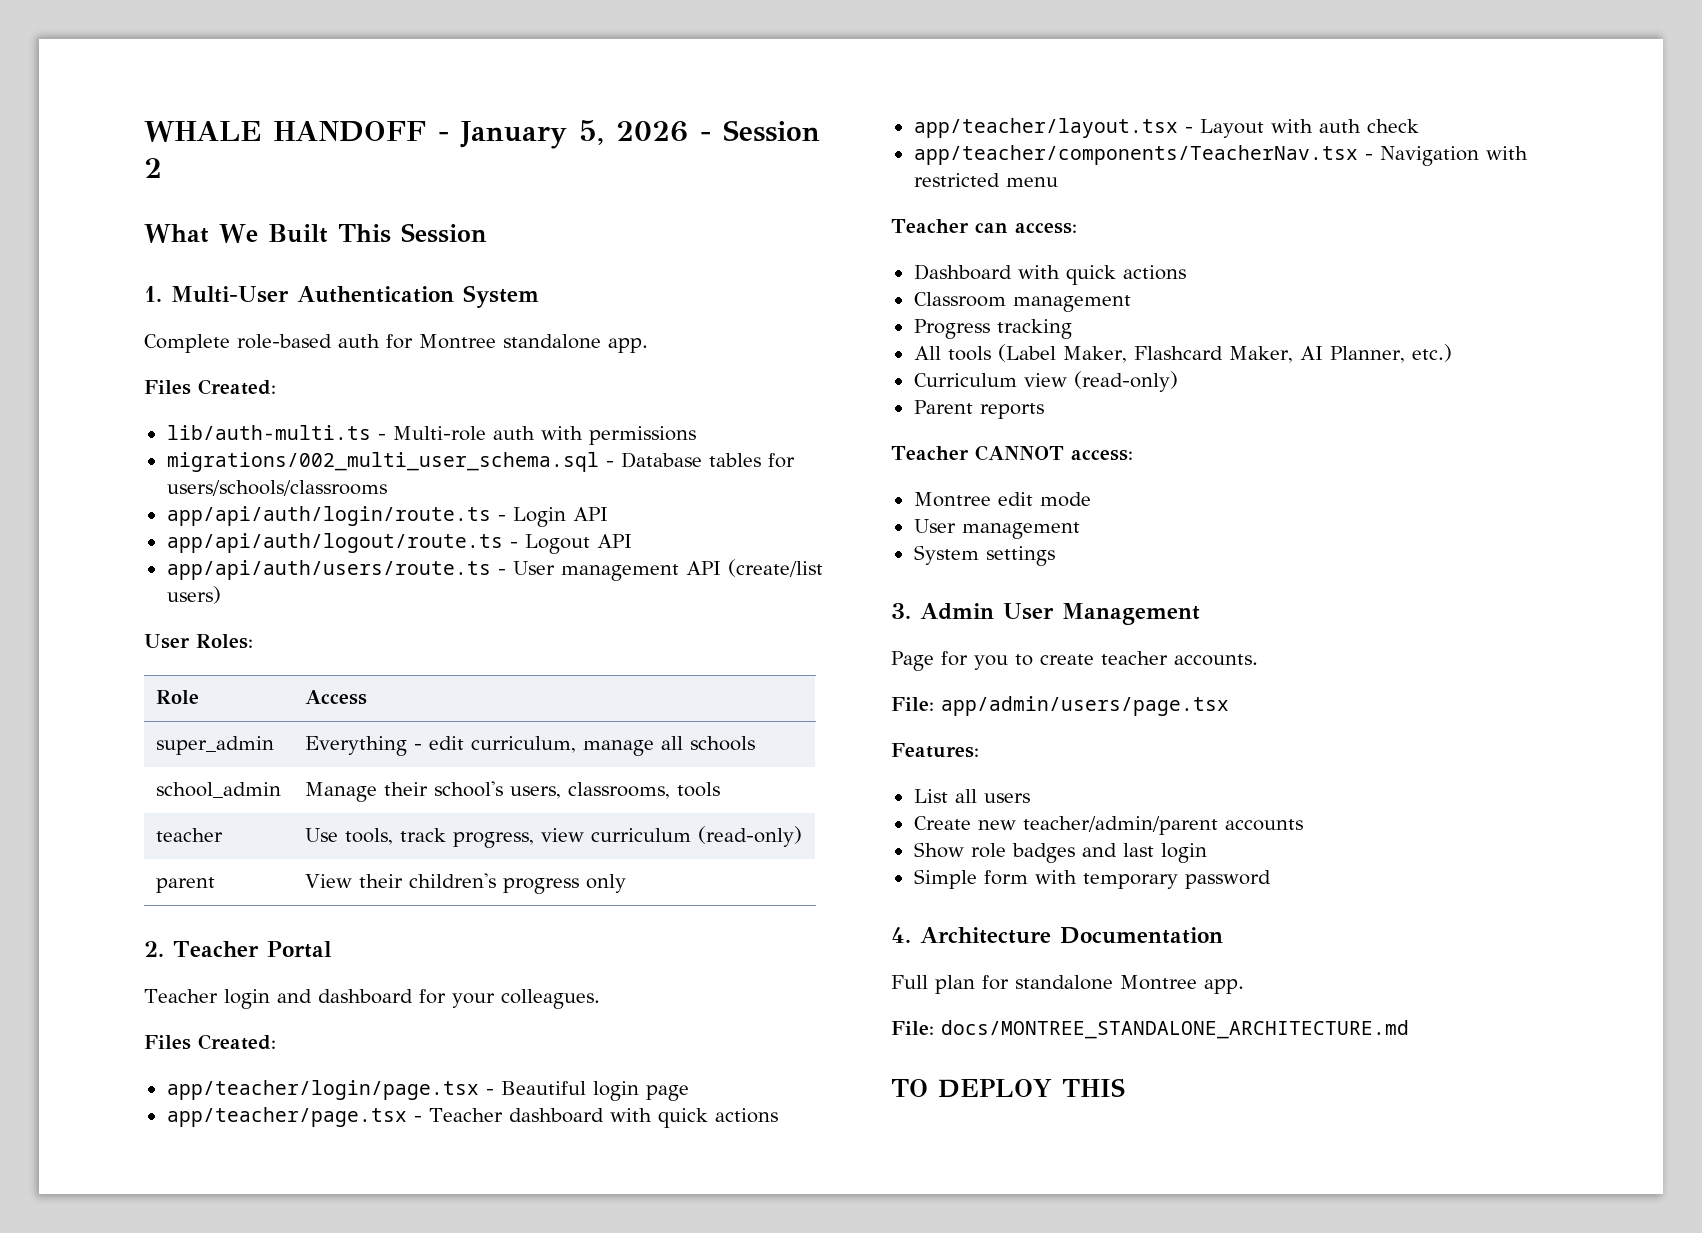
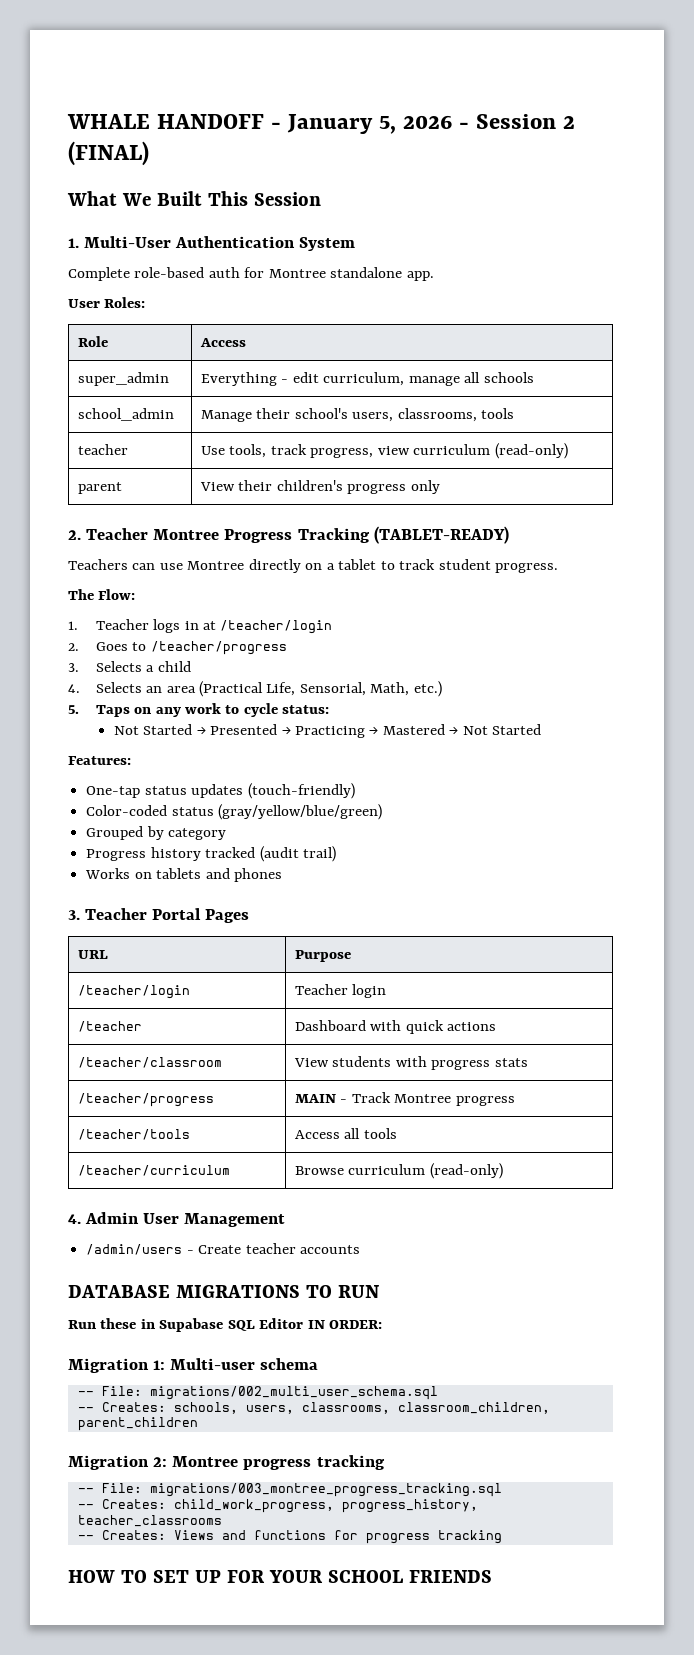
- WHALE HANDOFF - January 5, 2026 - Session 2
+ WHALE HANDOFF - January 5, 2026 - Session 2 (FINAL)
  Complete role-based auth for Montree standalone app.
- Files Created:
- lib/auth-multi.ts - Multi-role auth with permissions
- migrations/002_multi_user_schema.sql - Database tables for users/schools/classrooms
- app/api/auth/login/route.ts - Login API
- app/api/auth/logout/route.ts - Logout API
- app/api/auth/users/route.ts - User management API (create/list users)
- 2. Teacher Portal
- Teacher login and dashboard for your colleagues.
- Files Created:
- app/teacher/login/page.tsx - Beautiful login page
- app/teacher/page.tsx - Teacher dashboard with quick actions
- app/teacher/layout.tsx - Layout with auth check
- app/teacher/components/TeacherNav.tsx - Navigation with restricted menu
- Teacher can access:
- Dashboard with quick actions
- Classroom management
- Progress tracking
- All tools (Label Maker, Flashcard Maker, AI Planner, etc.)
- Curriculum view (read-only)
- Parent reports
- Teacher CANNOT access:
- Montree edit mode
- User management
- System settings
- 3. Admin User Management
- Page for you to create teacher accounts.
- File: app/admin/users/page.tsx
+ 2. Teacher Montree Progress Tracking (TABLET-READY)
+ Teachers can use Montree directly on a tablet to track student progress.
+ The Flow:
+ 1. Teacher logs in at /teacher/login
+ 2. Goes to /teacher/progress
+ 3. Selects a child
+ 4. Selects an area (Practical Life, Sensorial, Math, etc.)
+ 5. Taps on any work to cycle status:
+ Not Started → Presented → Practicing → Mastered → Not Started
  Features:
- List all users
- Create new teacher/admin/parent accounts
- Show role badges and last login
- Simple form with temporary password
- 4. Architecture Documentation
- Full plan for standalone Montree app.
- File: docs/MONTREE_STANDALONE_ARCHITECTURE.md
- TO DEPLOY THIS
+ One-tap status updates (touch-friendly)
+ Color-coded status (gray/yellow/blue/green)
+ Grouped by category
+ Progress history tracked (audit trail)
+ Works on tablets and phones
+ 3. Teacher Portal Pages
+ URL | Purpose
+ /teacher/login | Teacher login
+ /teacher | Dashboard with quick actions
+ /teacher/classroom | View students with progress stats
+ /teacher/progress | MAIN - Track Montree progress
+ /teacher/tools | Access all tools
+ /teacher/curriculum | Browse curriculum (read-only)
+ 4. Admin User Management
+ /admin/users - Create teacher accounts
+ DATABASE MIGRATIONS TO RUN
+ Run these in Supabase SQL Editor IN ORDER:
+ Migration 1: Multi-user schema
+ -- File: migrations/002_multi_user_schema.sql
+ -- Creates: schools, users, classrooms, classroom_children, parent_children
+ Migration 2: Montree progress tracking
+ -- File: migrations/003_montree_progress_tracking.sql
+ -- Creates: child_work_progress, progress_history, teacher_classrooms
+ -- Creates: Views and functions for progress tracking
+ HOW TO SET UP FOR YOUR SCHOOL FRIENDS

